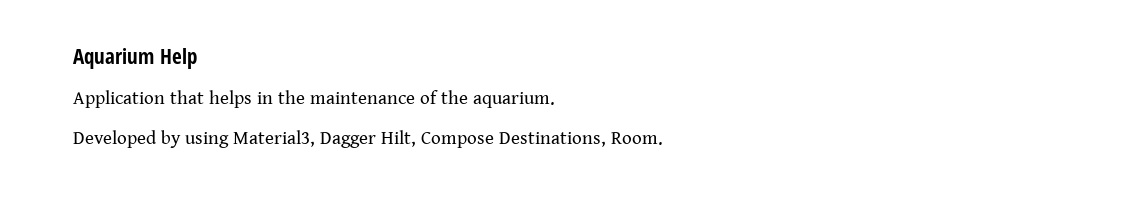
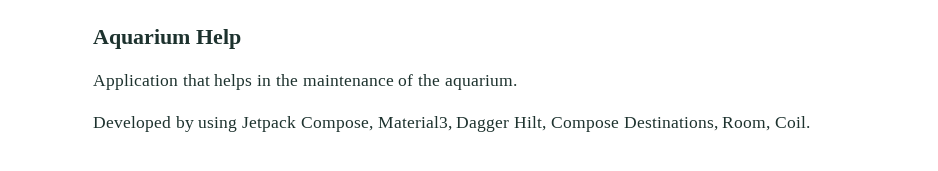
- Developed by using Material3, Dagger Hilt, Compose Destinations, Room.
+ Developed by using Jetpack Compose, Material3, Dagger Hilt, Compose Destinations, Room, Coil.

